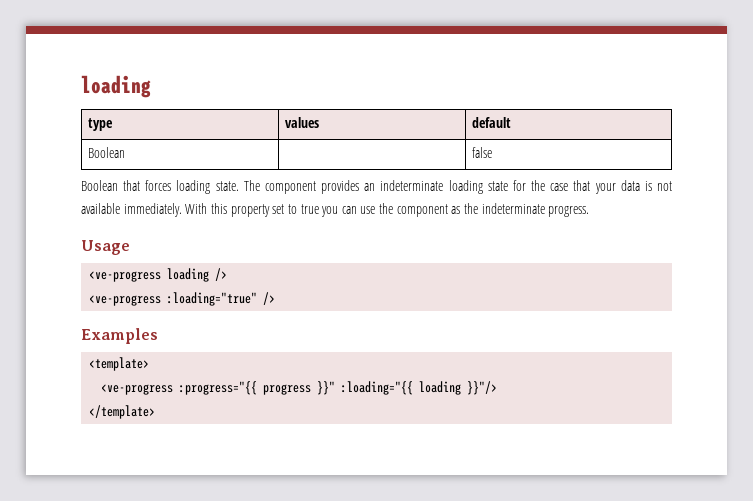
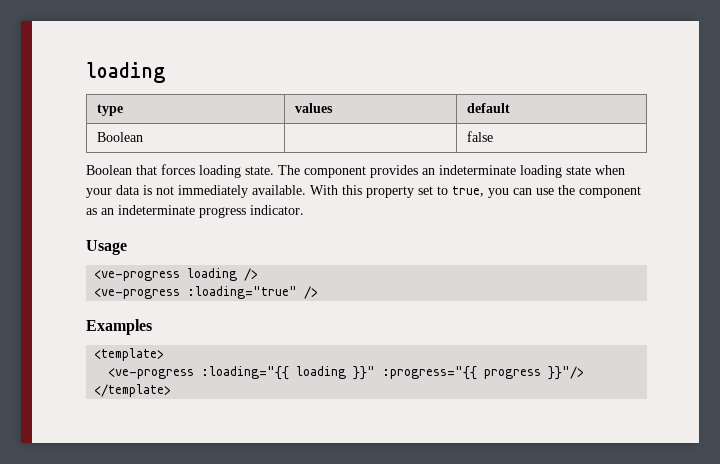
- The component provides an indeterminate loading state for the case that your data is not available immediately.
+ The component provides an indeterminate loading state when your data is not immediately available.
- With this property set to true you can use the component as the indeterminate progress.
+ With this property set to true, you can use the component as an indeterminate progress indicator.
- <ve-progress :progress="{{ progress }}" :loading="{{ loading }}"/>
+ <ve-progress :loading="{{ loading }}" :progress="{{ progress }}"/>

